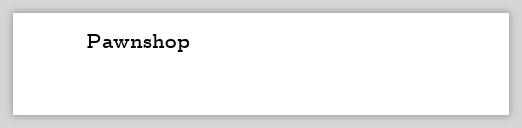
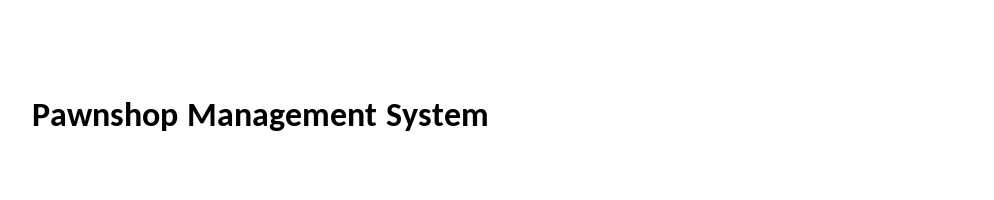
- Pawnshop
+ Pawnshop Management System

